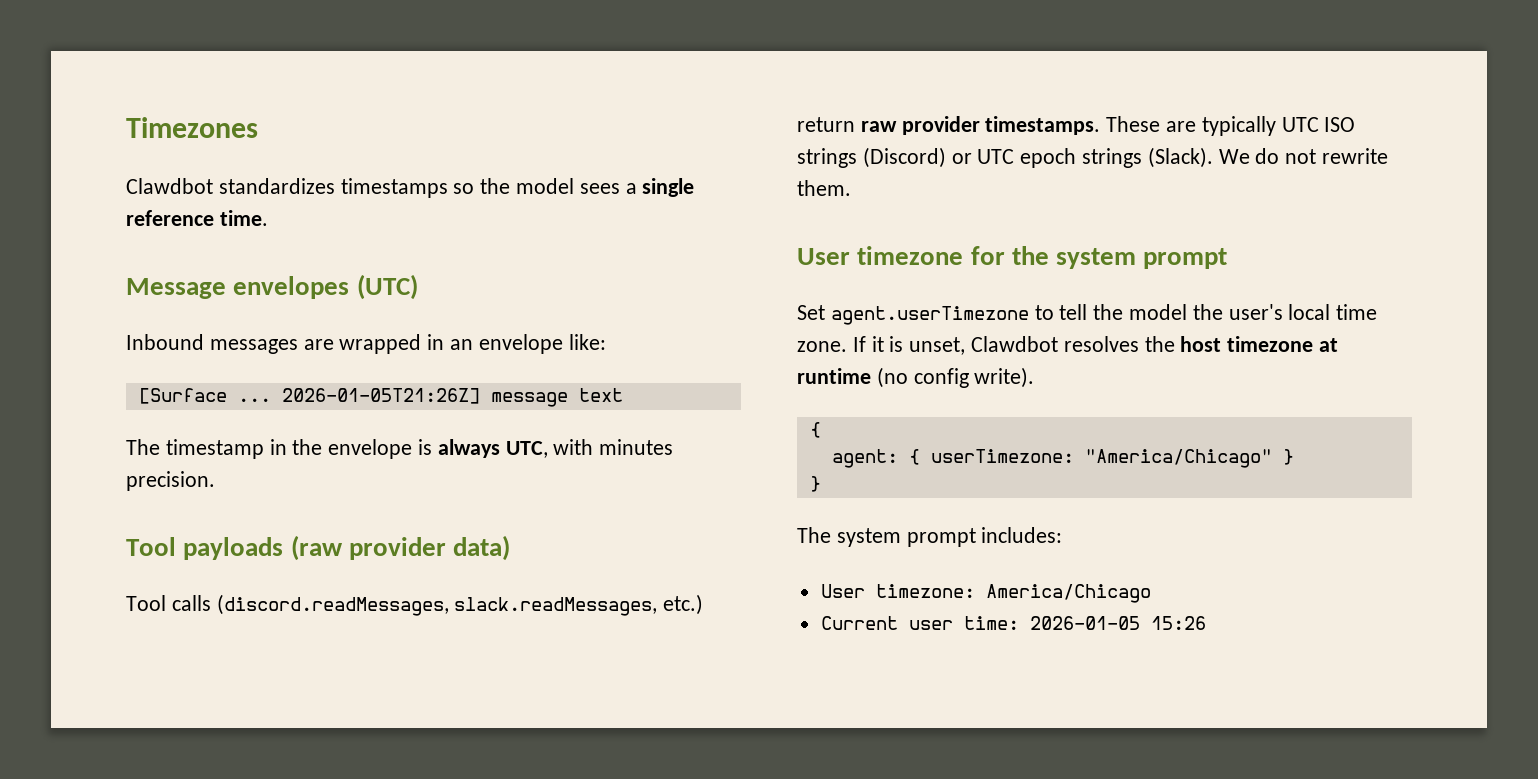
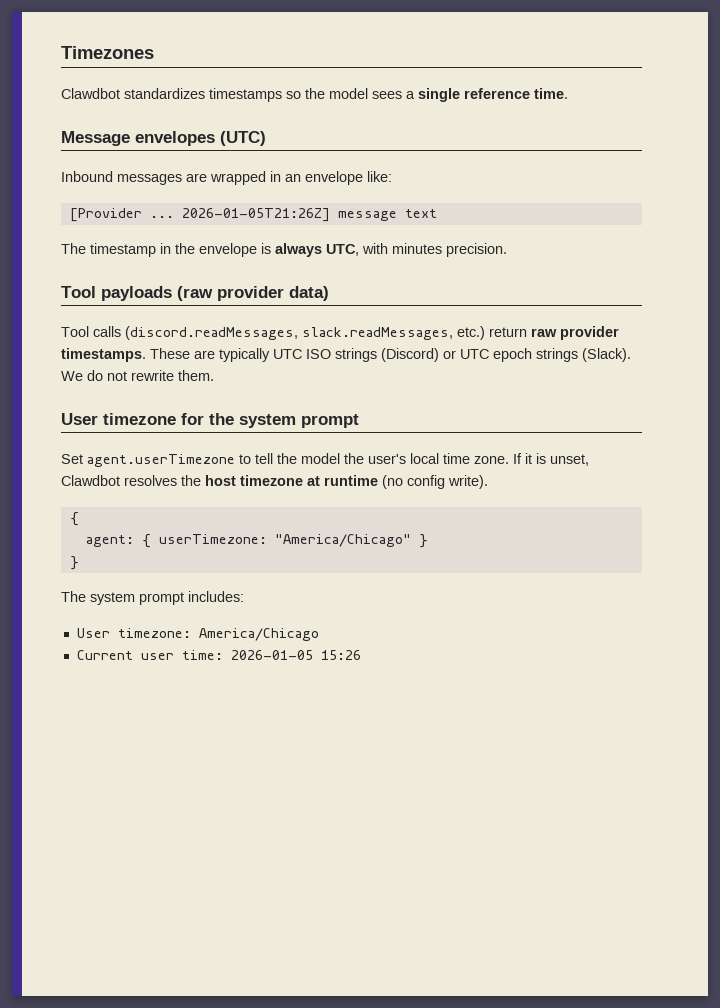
- [Surface ...
+ [Provider ...

